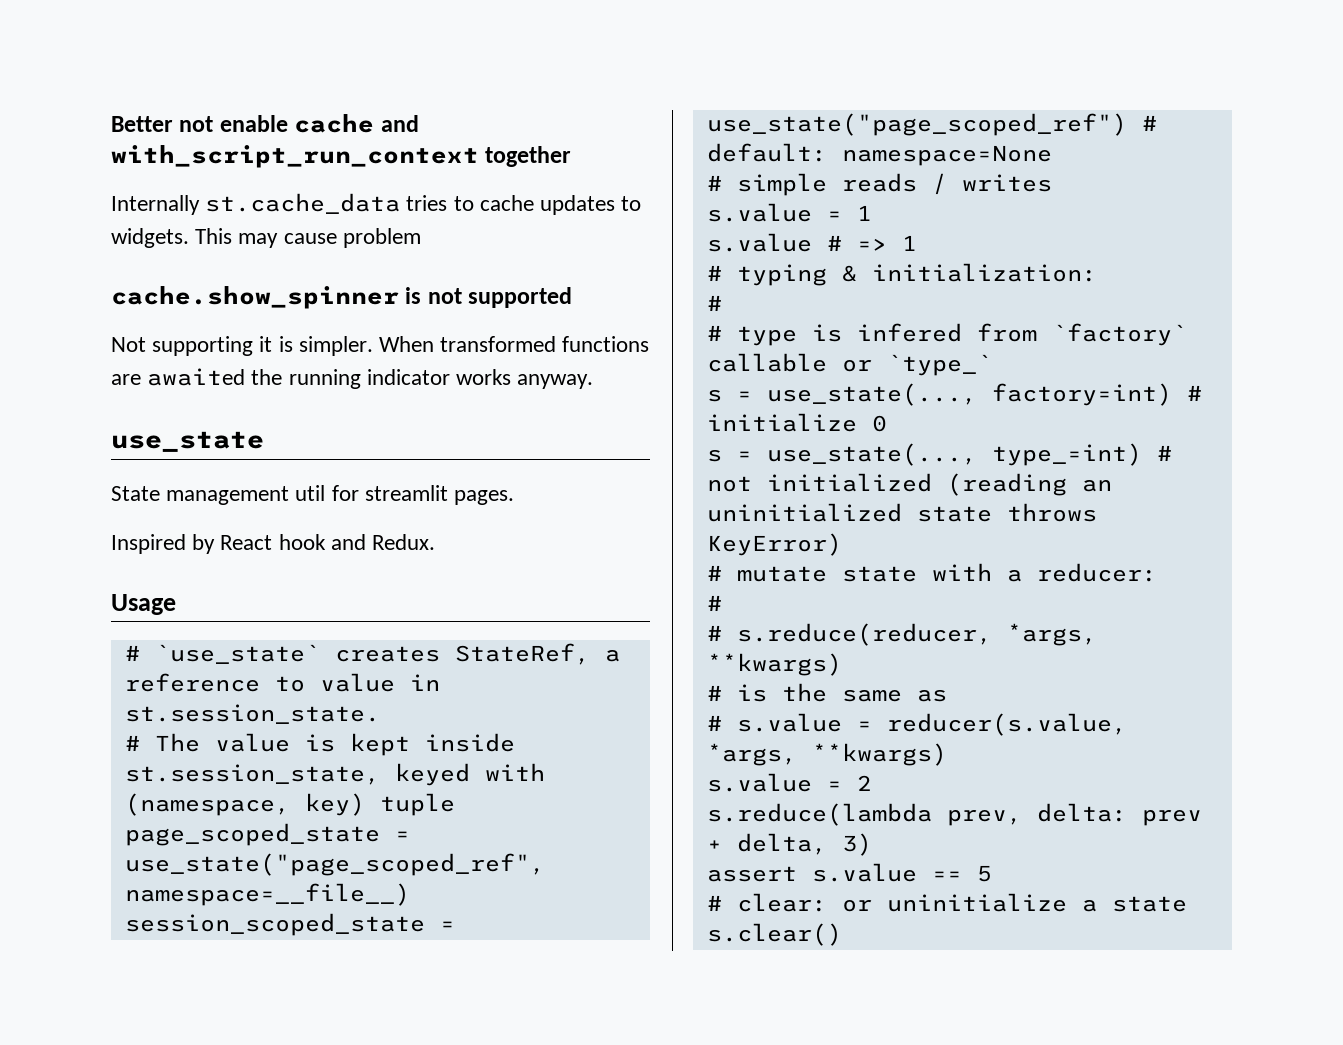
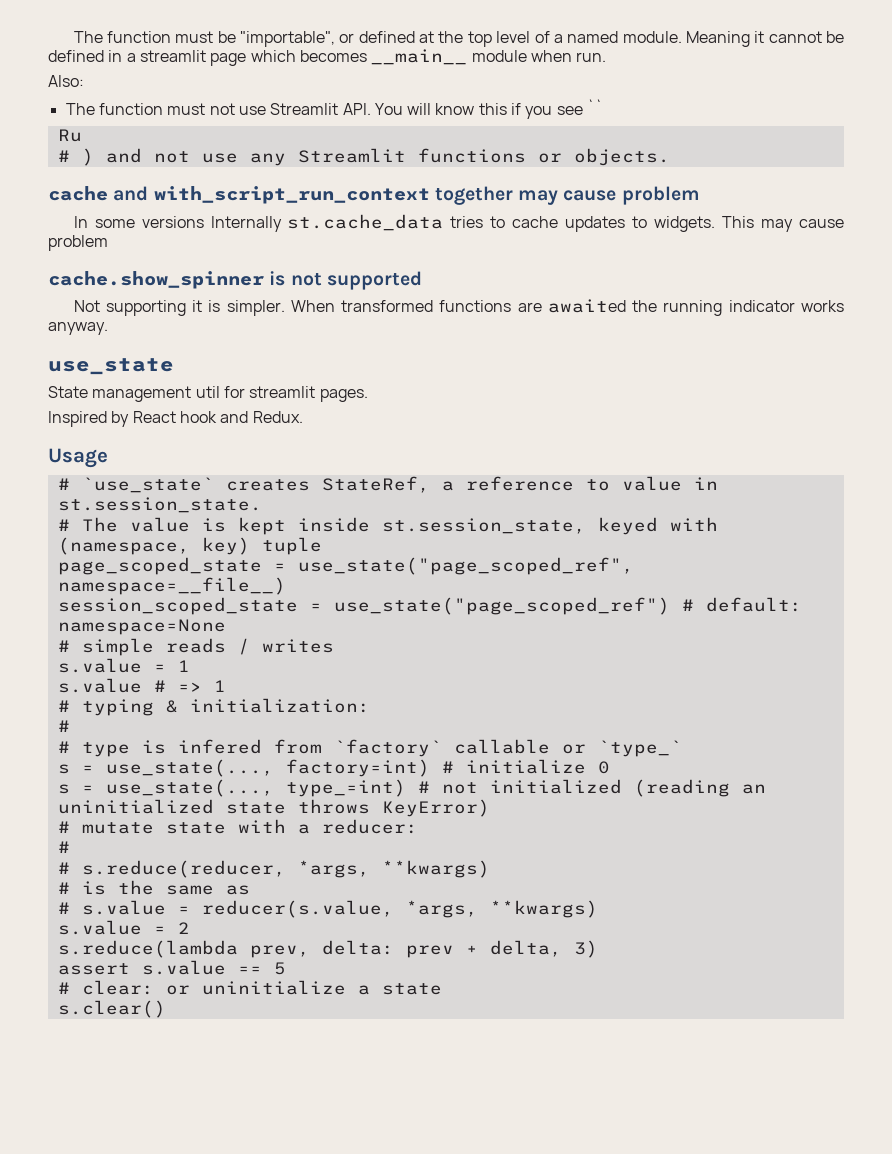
- Better not enable cache and with_script_run_context together
- Internally st.cache_data tries to cache updates to widgets.
+ The function must be "importable", or defined at the top level of a named module. Meaning it cannot be defined in a streamlit page which becomes __main__ module when run.
+ Also:
+ The function must not use Streamlit API. You will know this if you see ``
+ Ru
+ # ) and not use any Streamlit functions or objects.
+ cache and with_script_run_context together may cause problem
+ In some versions Internally st.cache_data tries to cache updates to widgets.

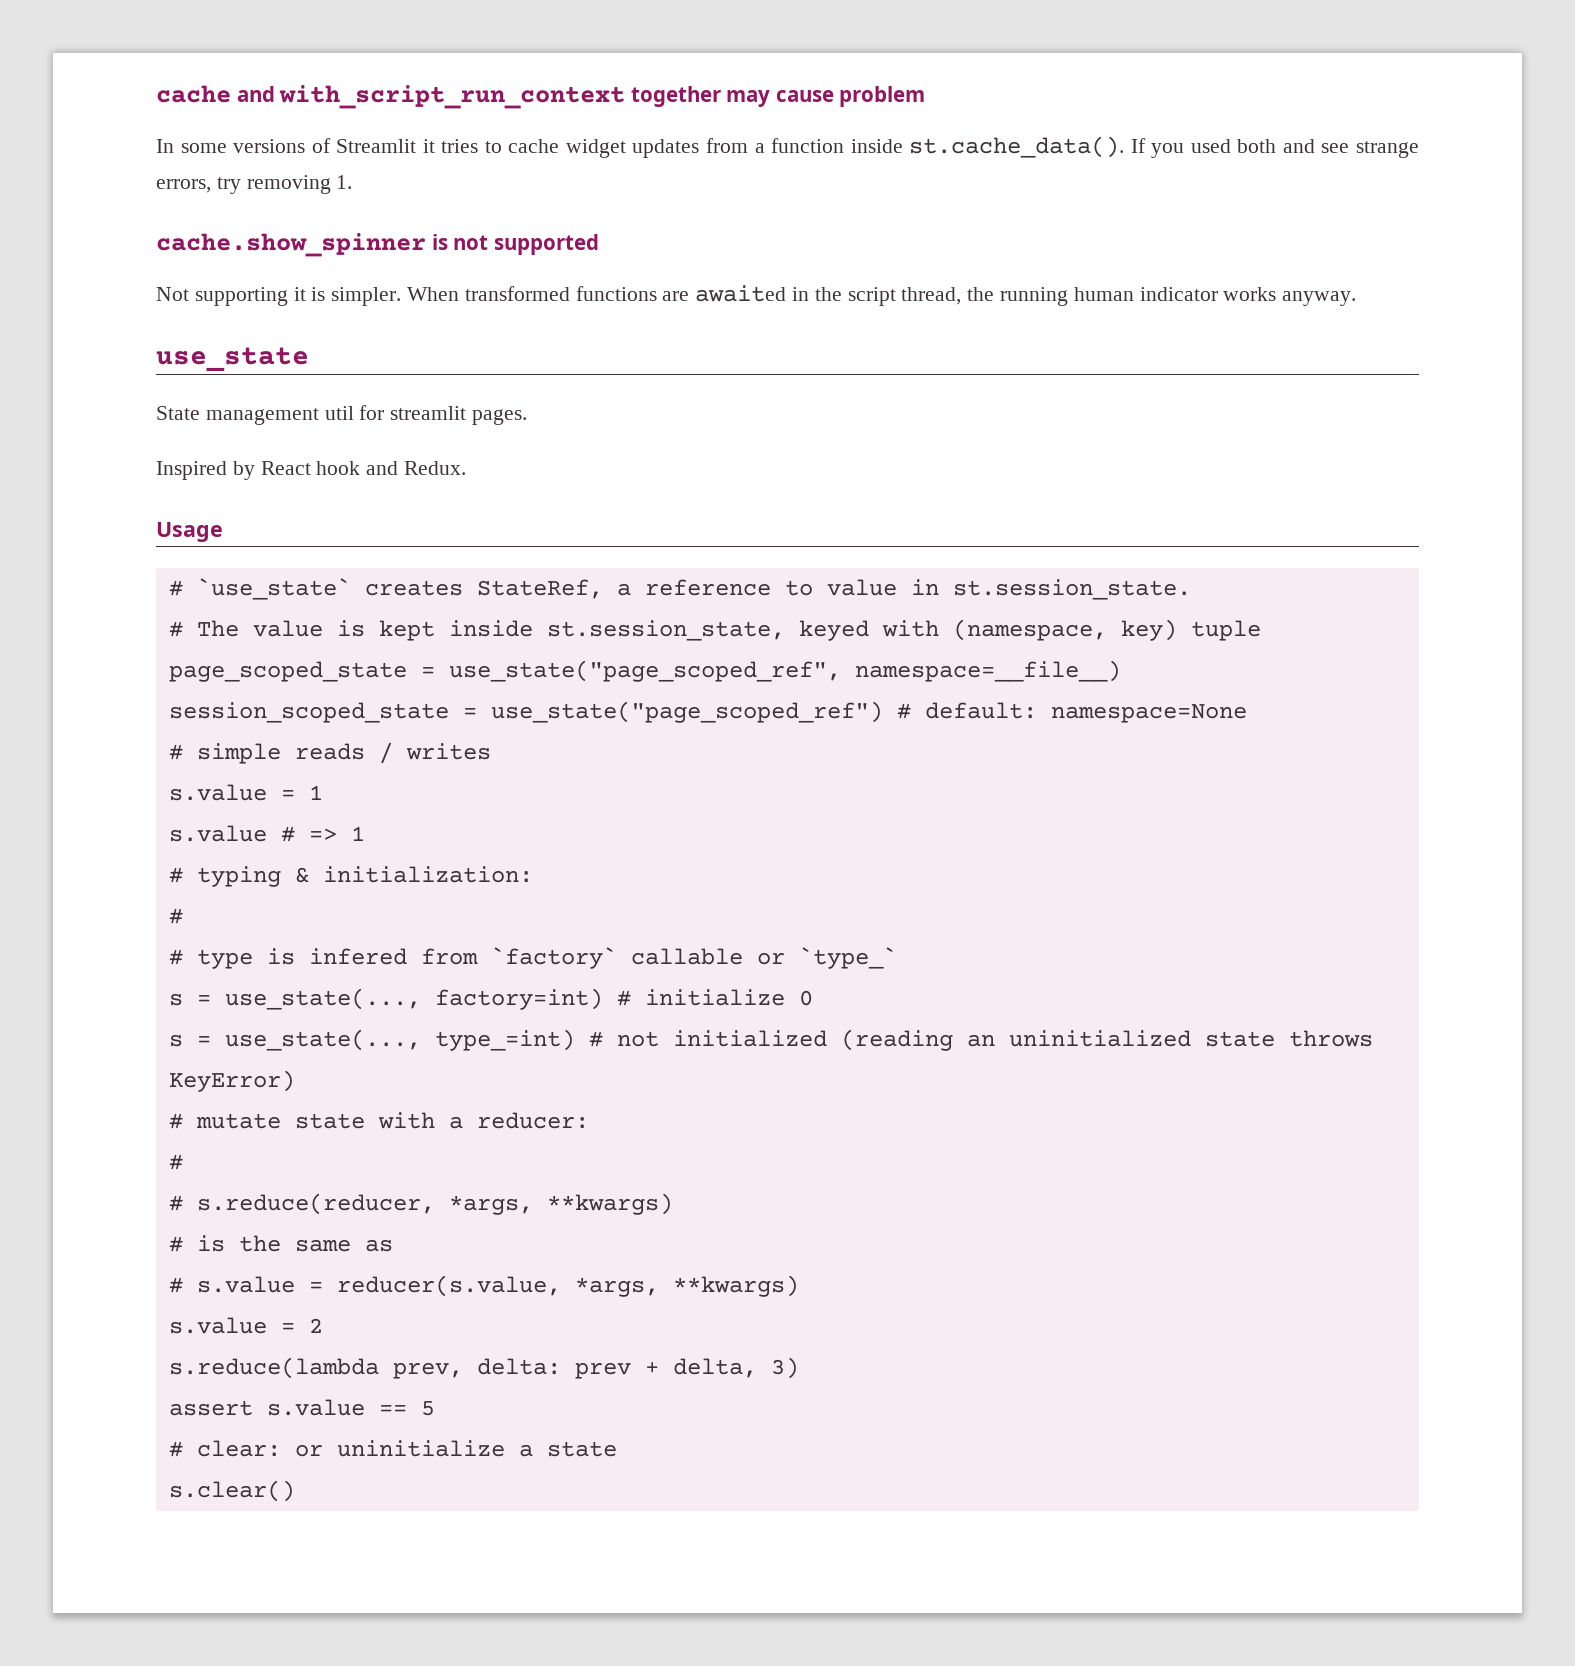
- The function must be "importable", or defined at the top level of a named module. Meaning it cannot be defined in a streamlit page which becomes __main__ module when run.
- Also:
- The function must not use Streamlit API. You will know this if you see ``
- Ru
- # ) and not use any Streamlit functions or objects.
- In some versions Internally st.cache_data tries to cache updates to widgets. This may cause problem
+ In some versions of Streamlit it tries to cache widget updates from a function inside st.cache_data(). If you used both and see strange errors, try removing 1.
- When transformed functions are awaited the running indicator works anyway.
+ When transformed functions are awaited in the script thread, the running human indicator works anyway.

